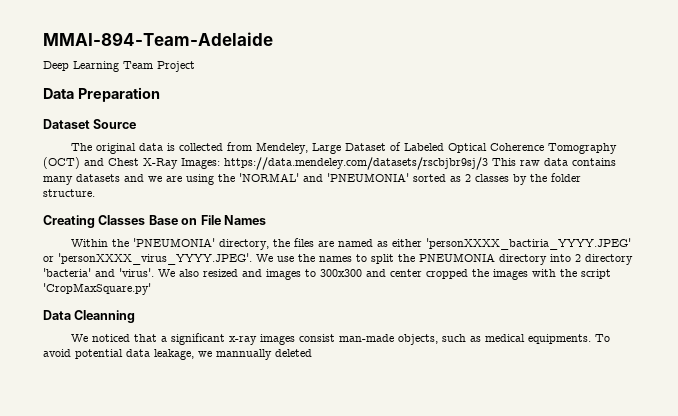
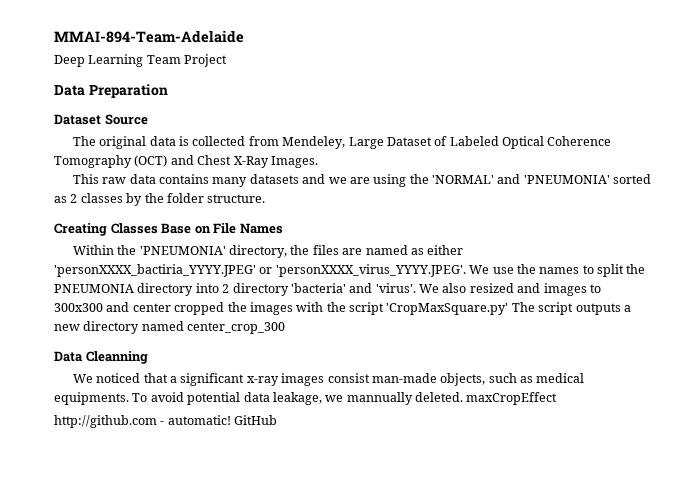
- The original data is collected from Mendeley, Large Dataset of Labeled Optical Coherence Tomography (OCT) and Chest X-Ray Images: https://data.mendeley.com/datasets/rscbjbr9sj/3 This raw data contains many datasets and we are using the 'NORMAL' and 'PNEUMONIA' sorted as 2 classes by the folder structure.
+ The original data is collected from Mendeley, Large Dataset of Labeled Optical Coherence Tomography (OCT) and Chest X-Ray Images.
+ This raw data contains many datasets and we are using the 'NORMAL' and 'PNEUMONIA' sorted as 2 classes by the folder structure.
- We also resized and images to 300x300 and center cropped the images with the script 'CropMaxSquare.py'
+ We also resized and images to 300x300 and center cropped the images with the script 'CropMaxSquare.py' The script outputs a new directory named center_crop_300
- To avoid potential data leakage, we mannually deleted
+ To avoid potential data leakage, we mannually deleted. maxCropEffect
+ http://github.com - automatic! GitHub

